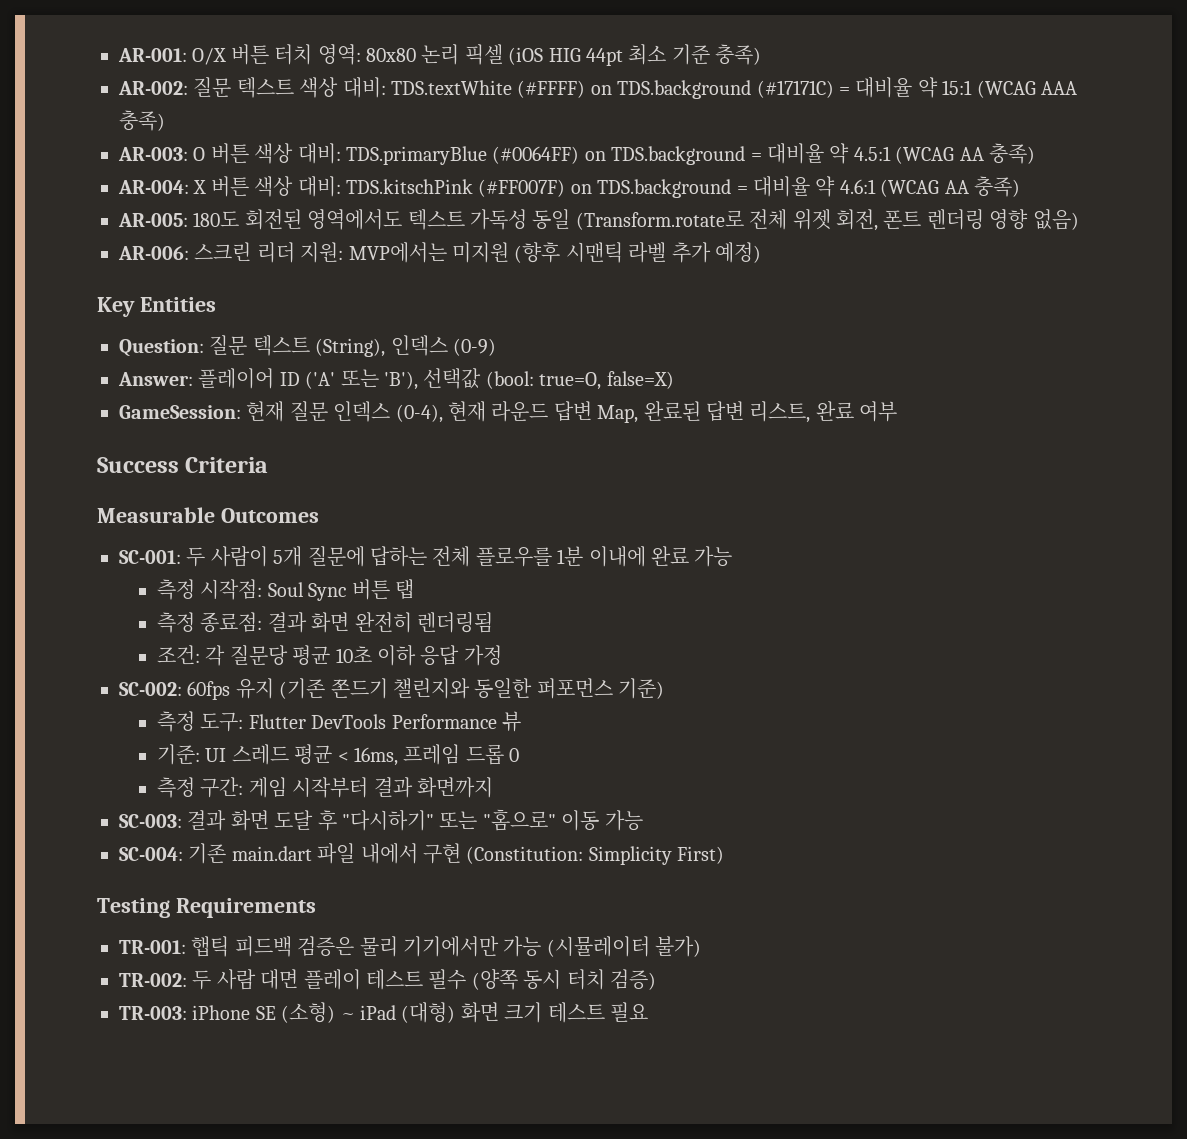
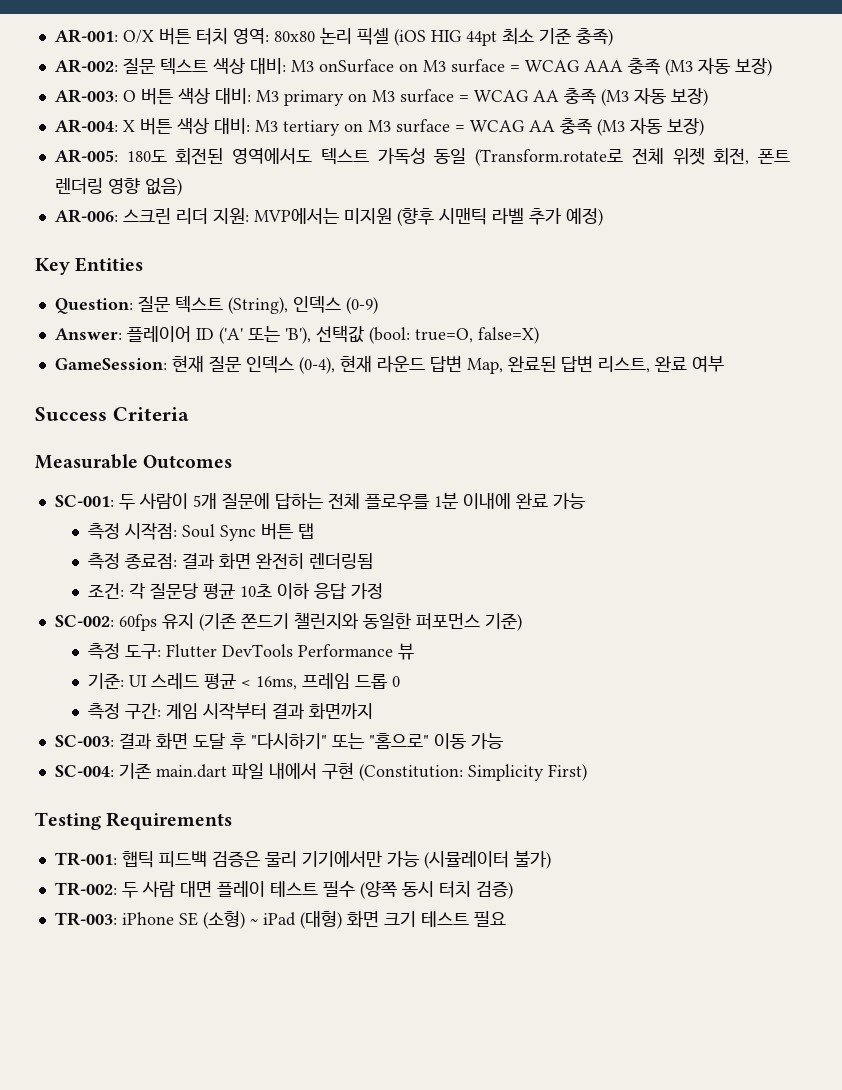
- AR-002: 질문 텍스트 색상 대비: TDS.textWhite (#FFFF) on TDS.background (#17171C) = 대비율 약 15:1 (WCAG AAA 충족)
+ AR-002: 질문 텍스트 색상 대비: M3 onSurface on M3 surface = WCAG AAA 충족 (M3 자동 보장)
- AR-003: O 버튼 색상 대비: TDS.primaryBlue (#0064FF) on TDS.background = 대비율 약 4.5:1 (WCAG AA 충족)
+ AR-003: O 버튼 색상 대비: M3 primary on M3 surface = WCAG AA 충족 (M3 자동 보장)
- AR-004: X 버튼 색상 대비: TDS.kitschPink (#FF007F) on TDS.background = 대비율 약 4.6:1 (WCAG AA 충족)
+ AR-004: X 버튼 색상 대비: M3 tertiary on M3 surface = WCAG AA 충족 (M3 자동 보장)

